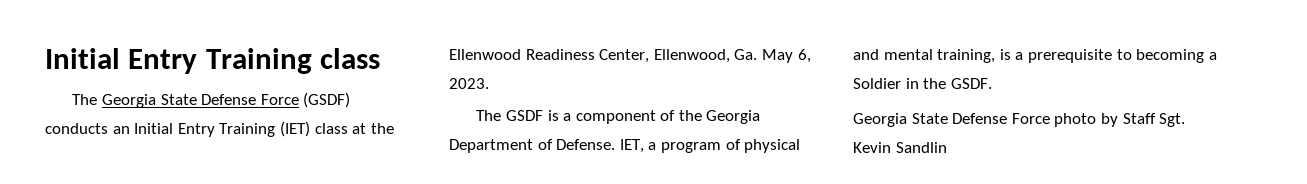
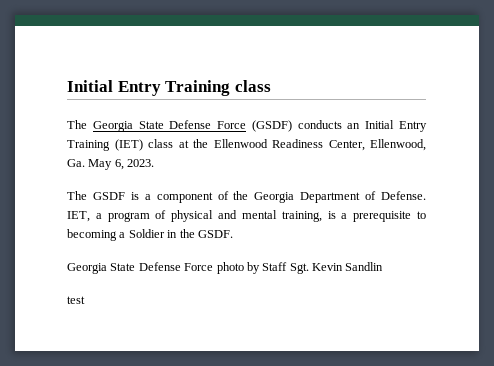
+ test

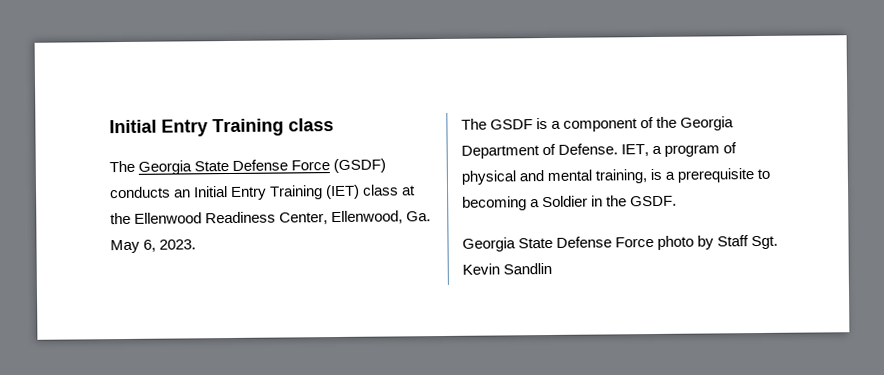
- test

